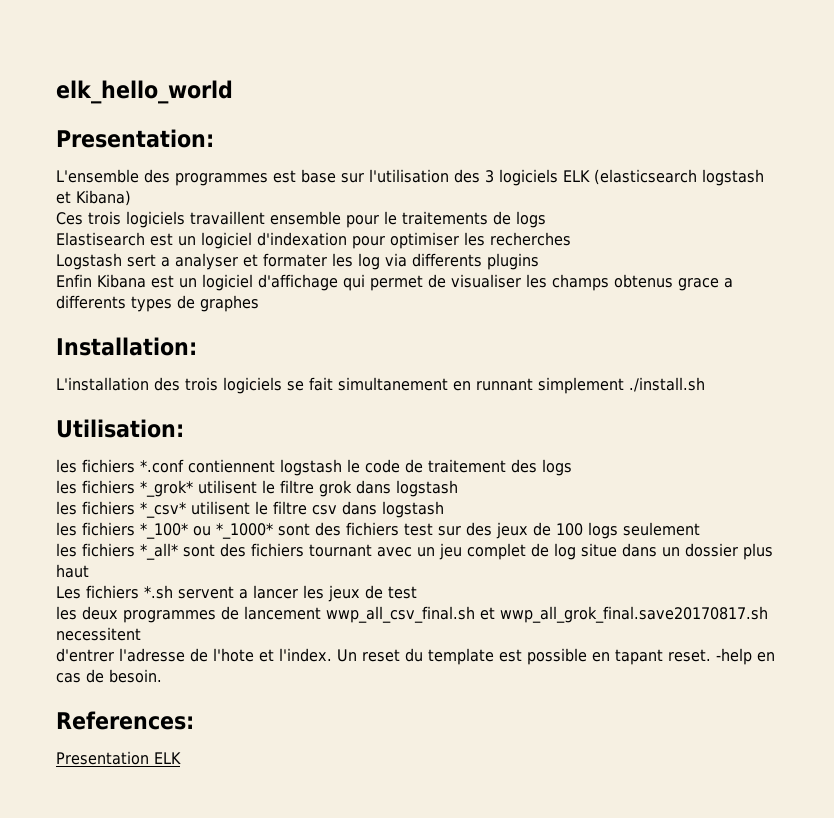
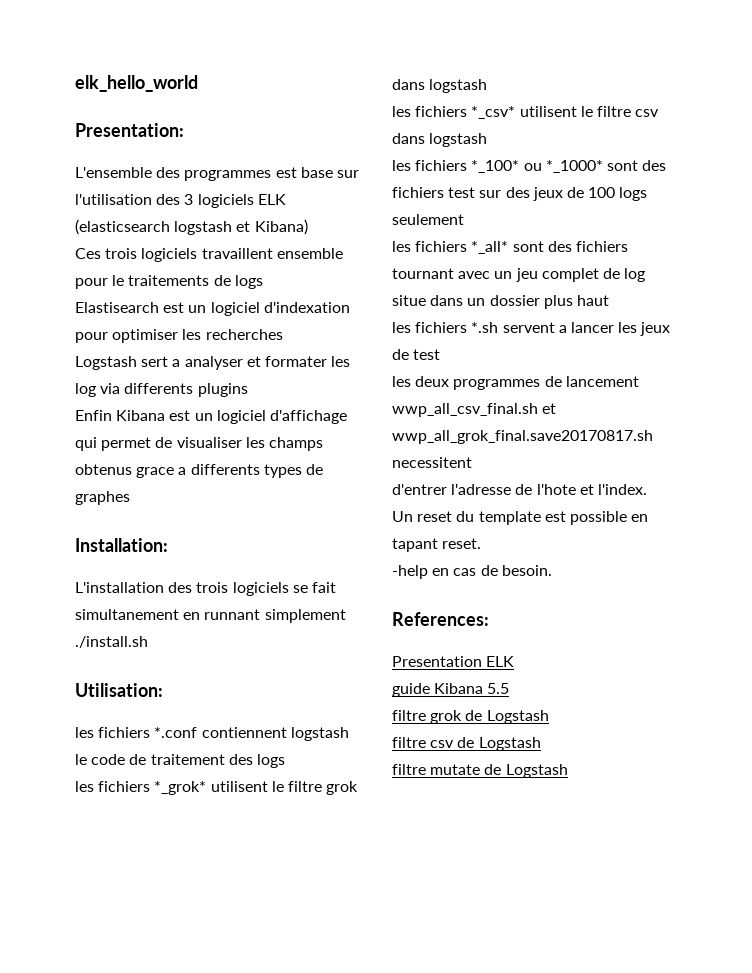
- Les fichiers *.sh servent a lancer les jeux de test
+ les fichiers *.sh servent a lancer les jeux de test
- d'entrer l'adresse de l'hote et l'index. Un reset du template est possible en tapant reset. -help en cas de besoin.
+ d'entrer l'adresse de l'hote et l'index.
+ Un reset du template est possible en tapant reset.
+ -help en cas de besoin.
+ guide Kibana 5.5
+ filtre grok de Logstash
+ filtre csv de Logstash
+ filtre mutate de Logstash

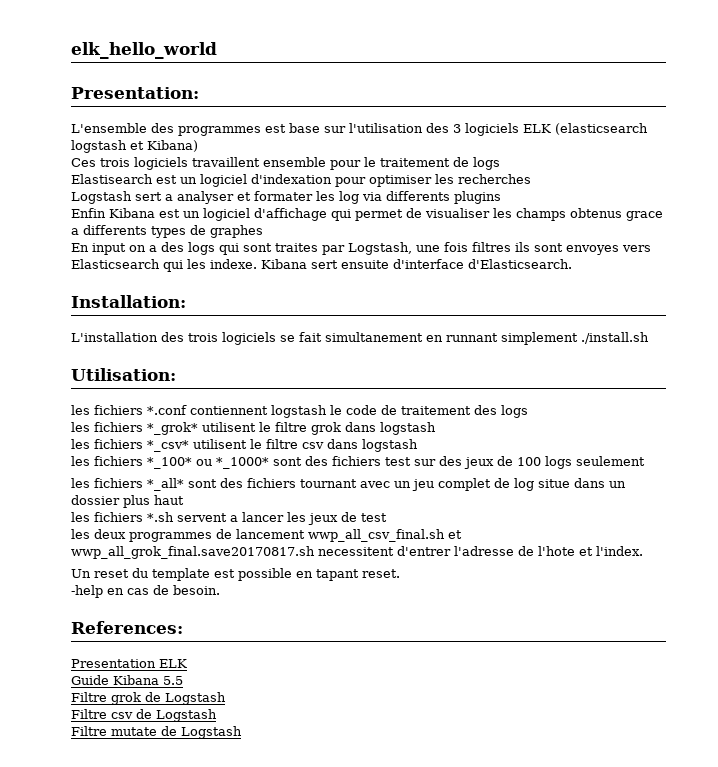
- Ces trois logiciels travaillent ensemble pour le traitements de logs
+ Ces trois logiciels travaillent ensemble pour le traitement de logs
+ En input on a des logs qui sont traites par Logstash, une fois filtres ils sont envoyes vers Elasticsearch qui les indexe. Kibana sert ensuite d'interface d'Elasticsearch.
- les deux programmes de lancement wwp_all_csv_final.sh et wwp_all_grok_final.save20170817.sh necessitent
- d'entrer l'adresse de l'hote et l'index.
+ les deux programmes de lancement wwp_all_csv_final.sh et wwp_all_grok_final.save20170817.sh necessitent d'entrer l'adresse de l'hote et l'index.
- guide Kibana 5.5
+ Guide Kibana 5.5
- filtre grok de Logstash
+ Filtre grok de Logstash
- filtre csv de Logstash
+ Filtre csv de Logstash
- filtre mutate de Logstash
+ Filtre mutate de Logstash

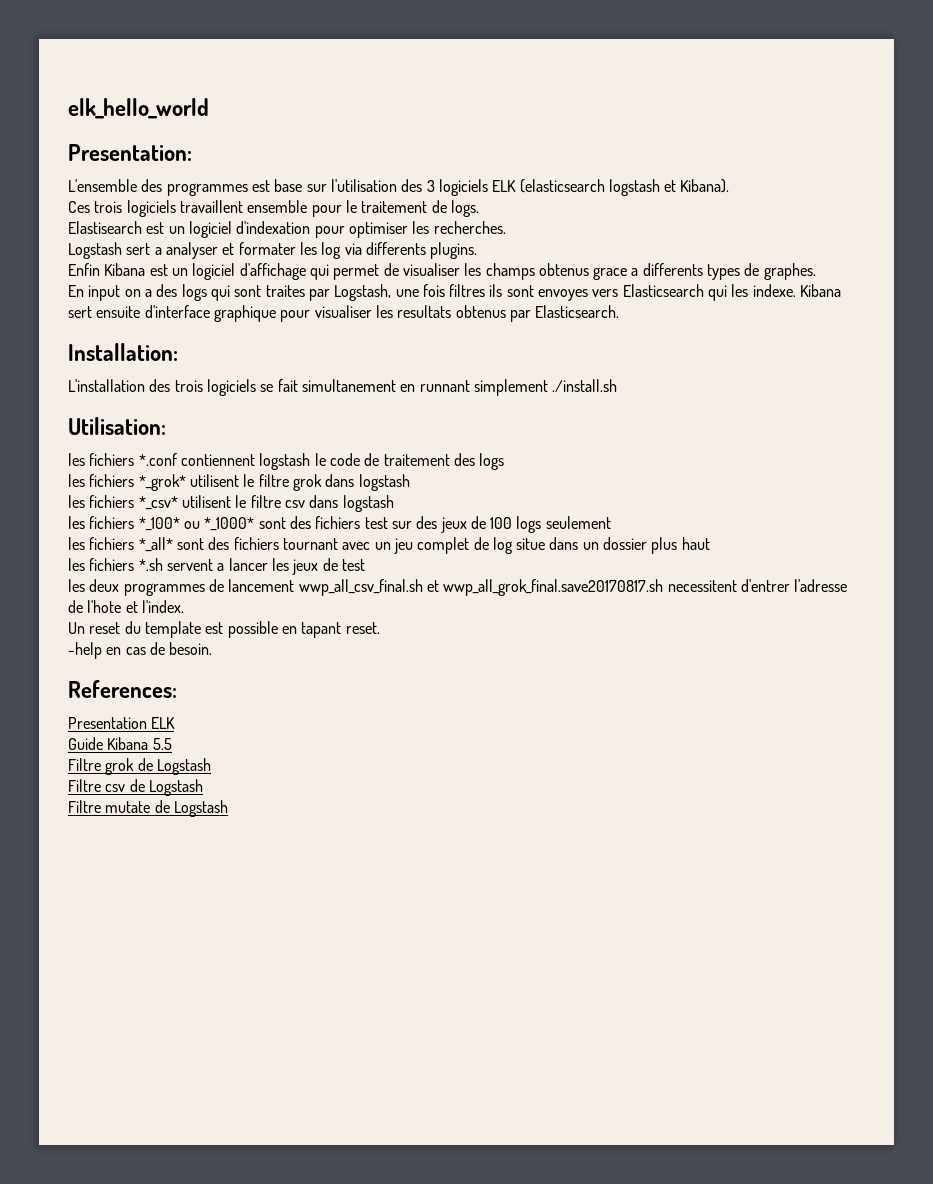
- L'ensemble des programmes est base sur l'utilisation des 3 logiciels ELK (elasticsearch logstash et Kibana)
+ L'ensemble des programmes est base sur l'utilisation des 3 logiciels ELK (elasticsearch logstash et Kibana).
- Ces trois logiciels travaillent ensemble pour le traitement de logs
+ Ces trois logiciels travaillent ensemble pour le traitement de logs.
- Elastisearch est un logiciel d'indexation pour optimiser les recherches
+ Elastisearch est un logiciel d'indexation pour optimiser les recherches.
- Logstash sert a analyser et formater les log via differents plugins
+ Logstash sert a analyser et formater les log via differents plugins.
- Enfin Kibana est un logiciel d'affichage qui permet de visualiser les champs obtenus grace a differents types de graphes
+ Enfin Kibana est un logiciel d'affichage qui permet de visualiser les champs obtenus grace a differents types de graphes.
- Kibana sert ensuite d'interface d'Elasticsearch.
+ Kibana sert ensuite d'interface graphique pour visualiser les resultats obtenus par Elasticsearch.

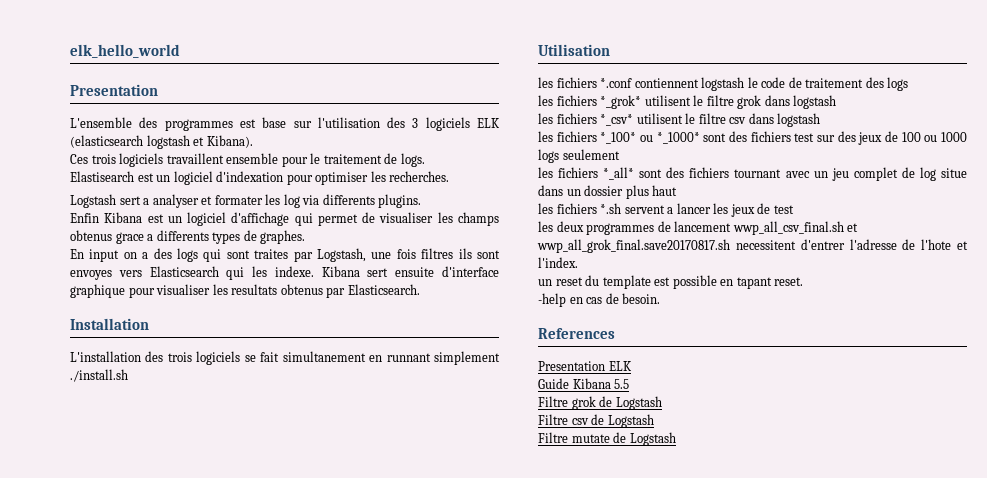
  elk_hello_world
- Presentation:
+ Presentation
- Installation:
+ Installation
- Utilisation:
+ Utilisation
- les fichiers *_100* ou *_1000* sont des fichiers test sur des jeux de 100 logs seulement
+ les fichiers *_100* ou *_1000* sont des fichiers test sur des jeux de 100 ou 1000 logs seulement
- Un reset du template est possible en tapant reset.
+ un reset du template est possible en tapant reset.
- References:
+ References

